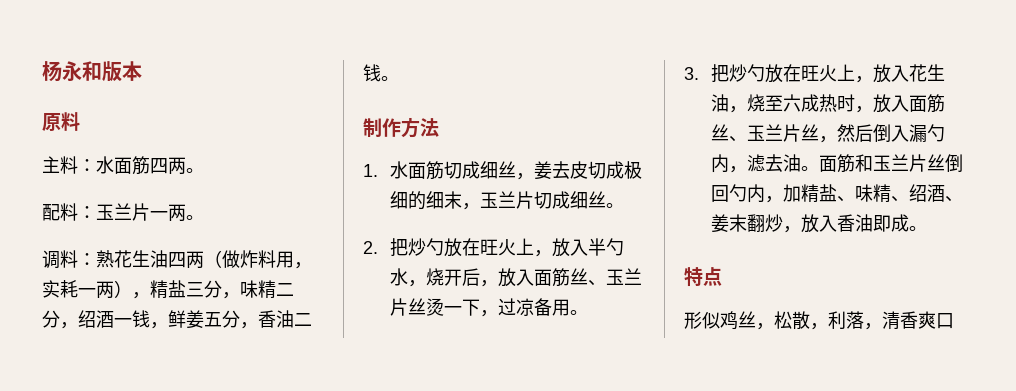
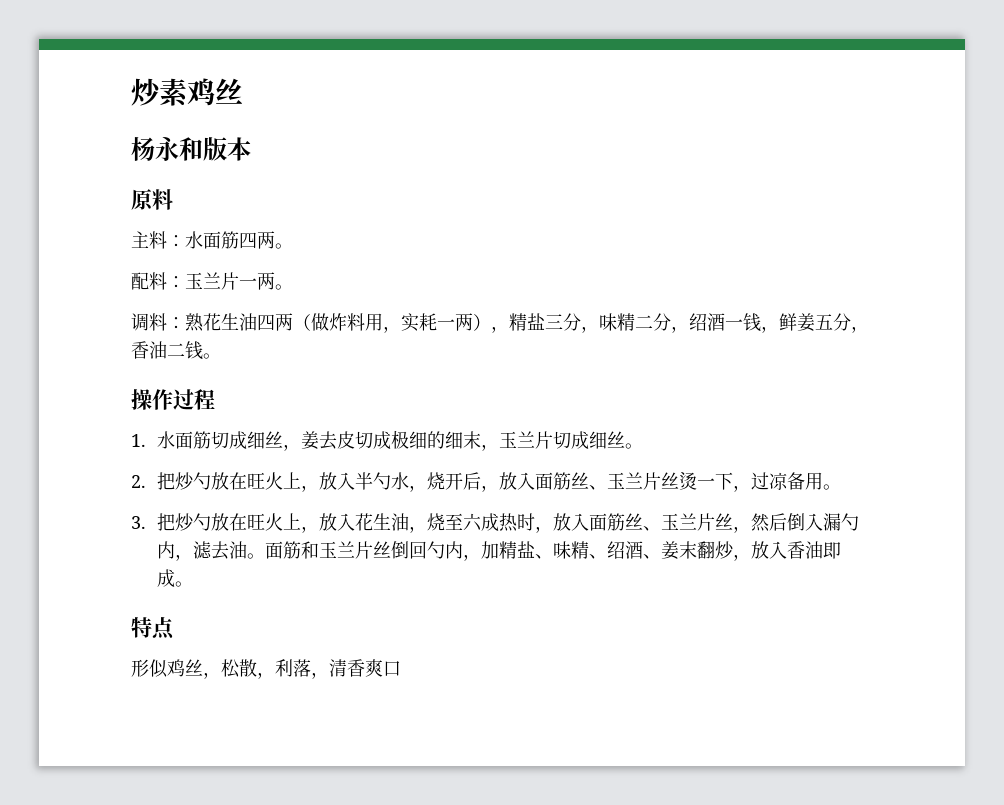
+ 炒素鸡丝
- 制作方法
+ 操作过程

